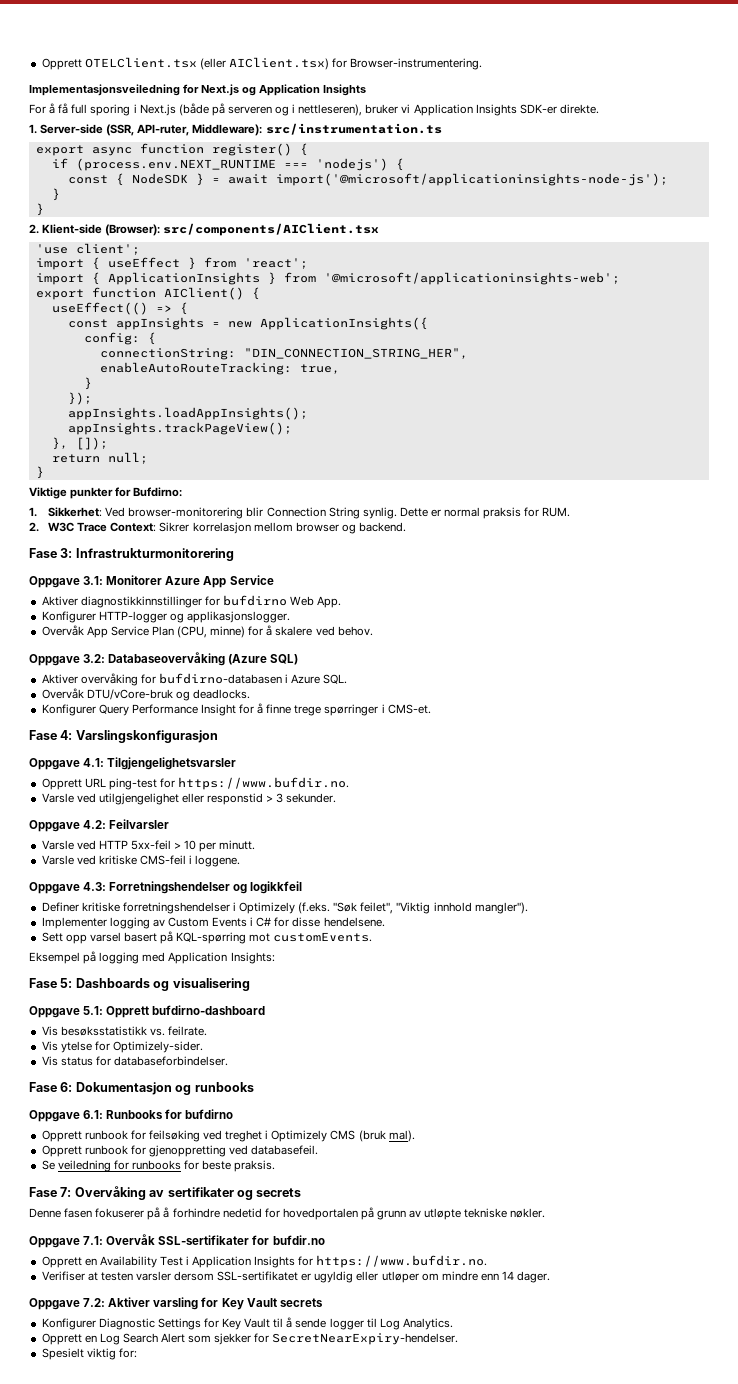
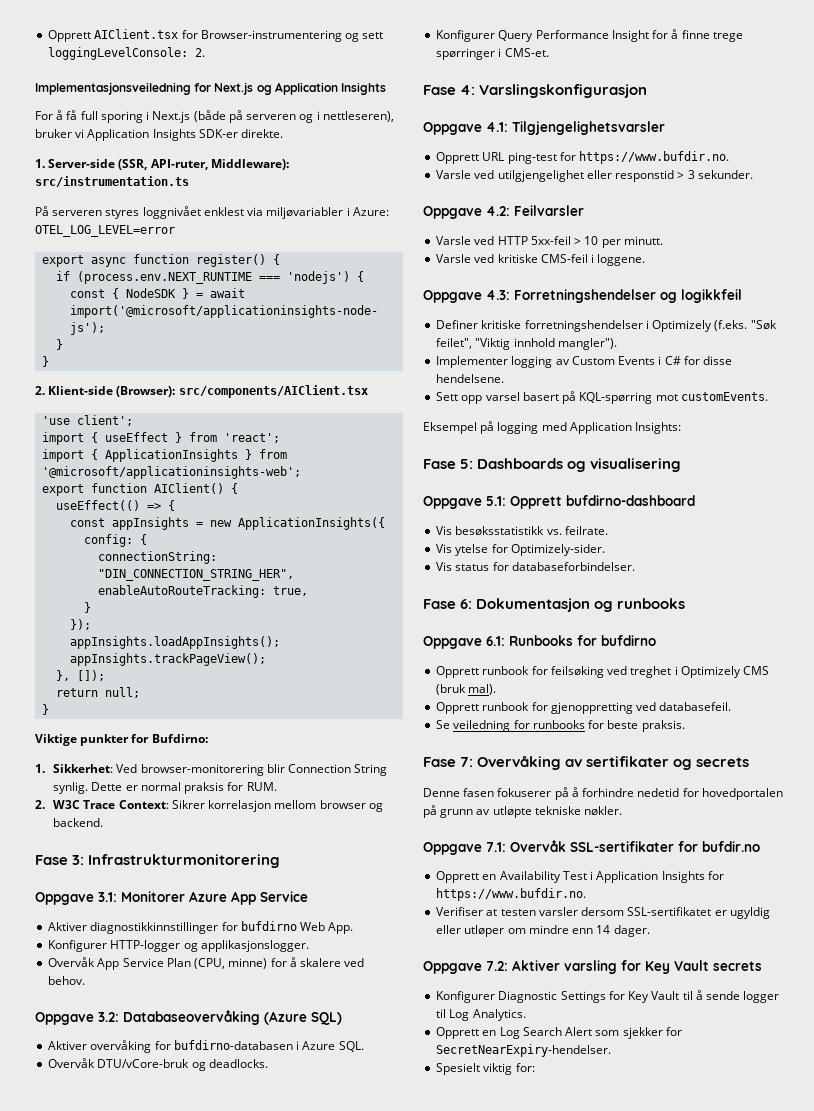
- Opprett OTELClient.tsx (eller AIClient.tsx) for Browser-instrumentering.
+ Opprett AIClient.tsx for Browser-instrumentering og sett loggingLevelConsole: 2.
+ På serveren styres loggnivået enklest via miljøvariabler i Azure: OTEL_LOG_LEVEL=error

